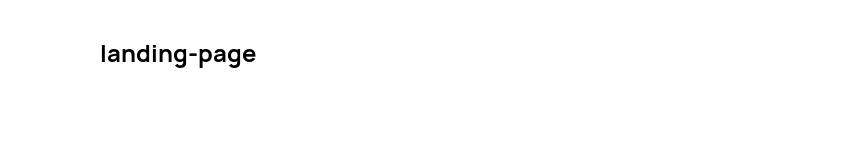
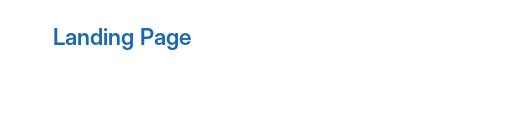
- landing-page
+ Landing Page

